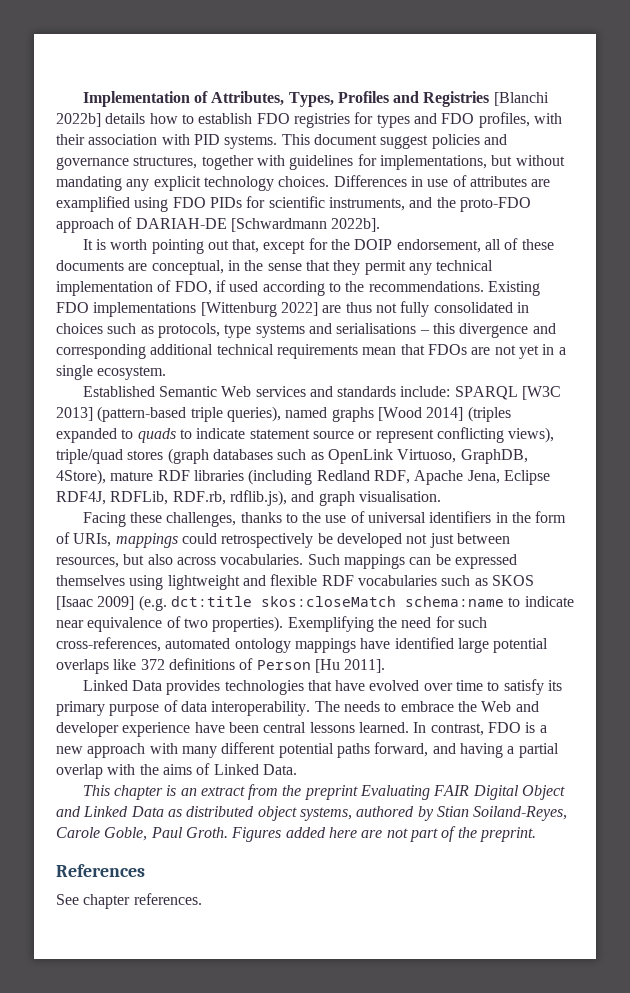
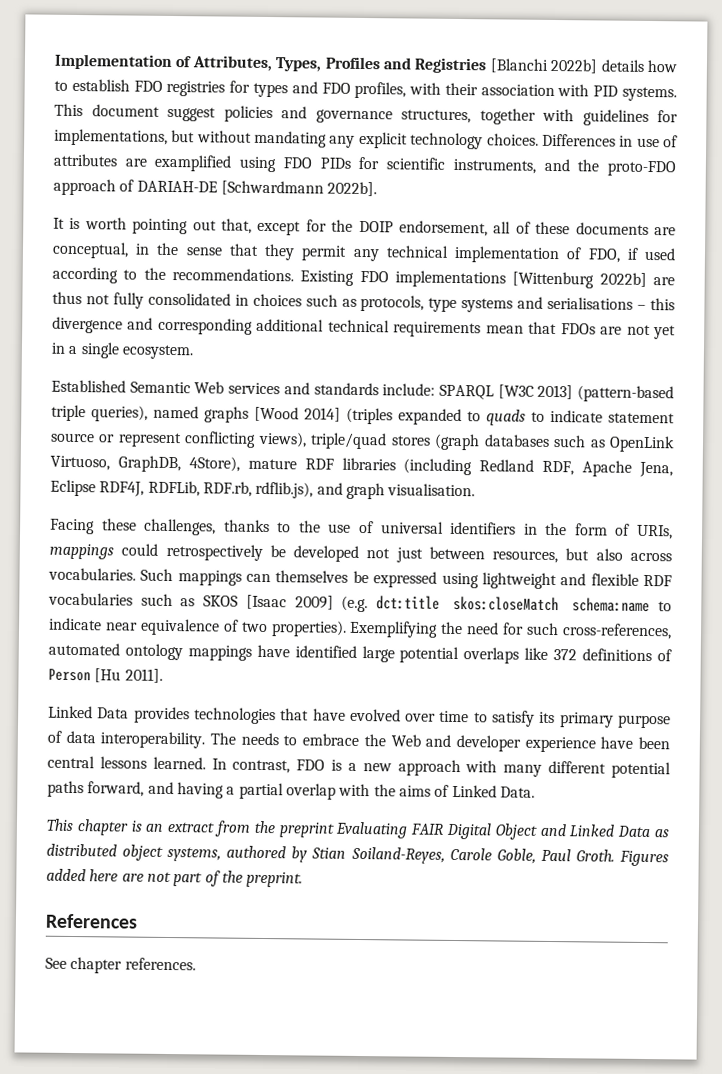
- Existing FDO implementations [Wittenburg 2022] are thus not fully consolidated in choices such as protocols, type systems and serialisations – this divergence and corresponding additional technical requirements mean that FDOs are not yet in a single ecosystem.
+ Existing FDO implementations [Wittenburg 2022b] are thus not fully consolidated in choices such as protocols, type systems and serialisations – this divergence and corresponding additional technical requirements mean that FDOs are not yet in a single ecosystem.
- Such mappings can be expressed themselves using lightweight and flexible RDF vocabularies such as SKOS [Isaac 2009] (e.g. dct:title skos:closeMatch schema:name to indicate near equivalence of two properties).
+ Such mappings can themselves be expressed using lightweight and flexible RDF vocabularies such as SKOS [Isaac 2009] (e.g. dct:title skos:closeMatch schema:name to indicate near equivalence of two properties).

